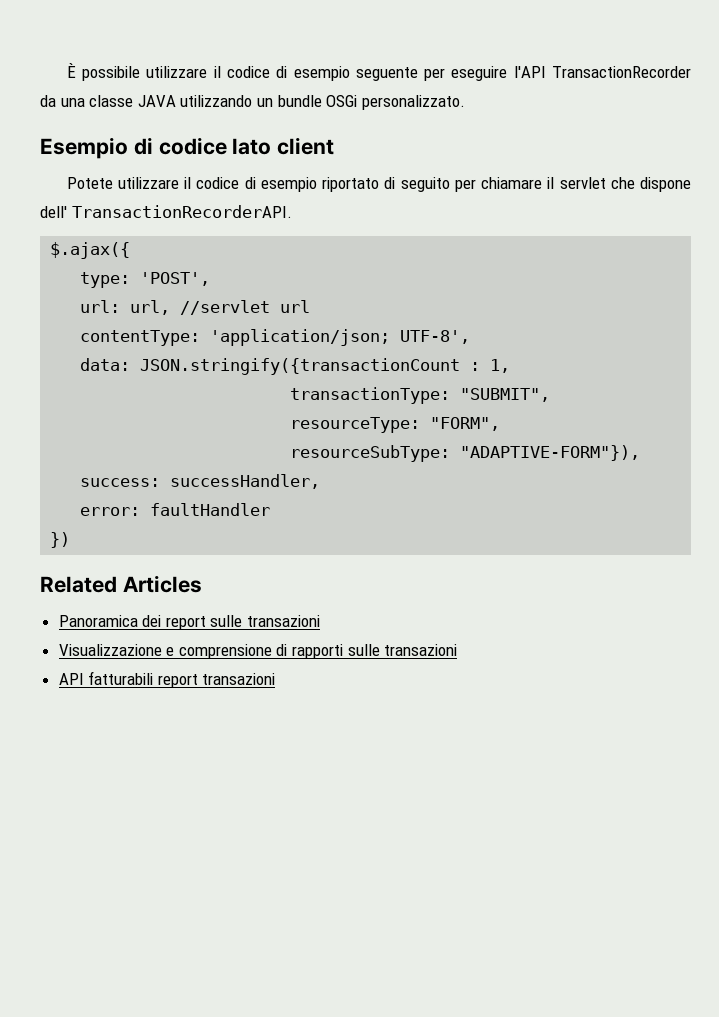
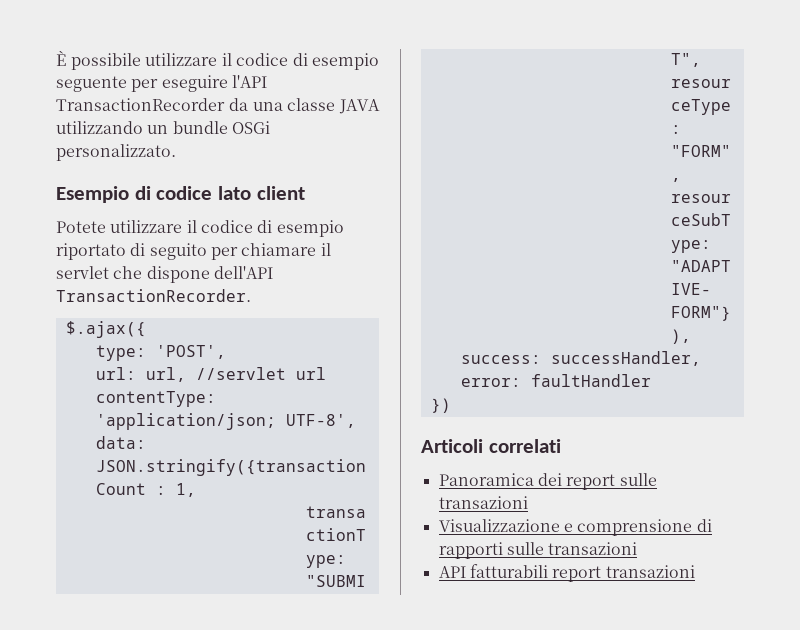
- Potete utilizzare il codice di esempio riportato di seguito per chiamare il servlet che dispone dell' TransactionRecorderAPI.
+ Potete utilizzare il codice di esempio riportato di seguito per chiamare il servlet che dispone dell'API TransactionRecorder.
- Related Articles
+ Articoli correlati

